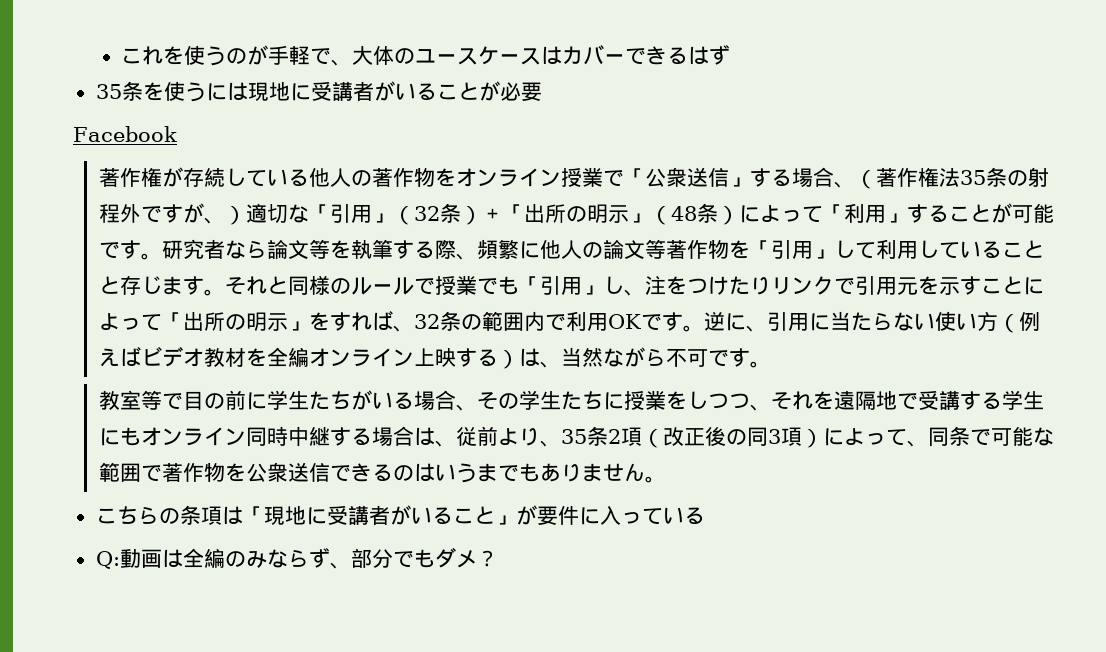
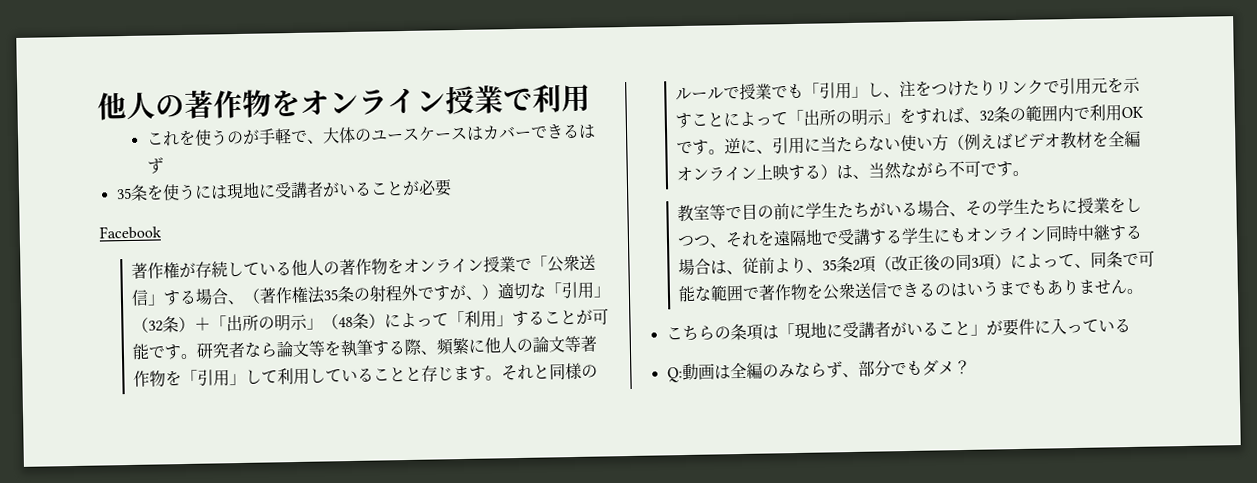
+ 他人の著作物をオンライン授業で利用

